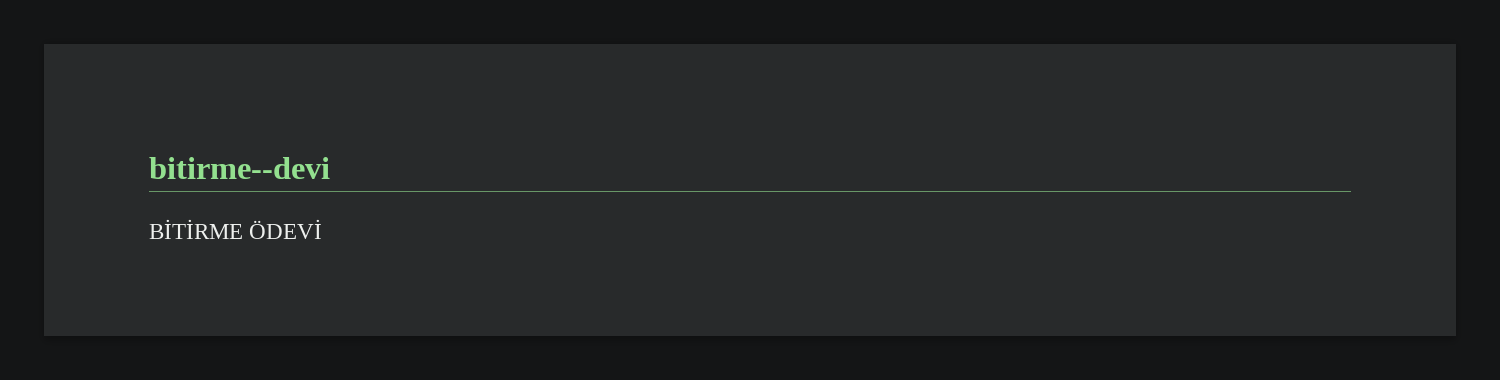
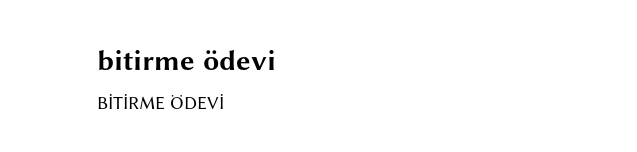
- bitirme--devi
+ bitirme ödevi

